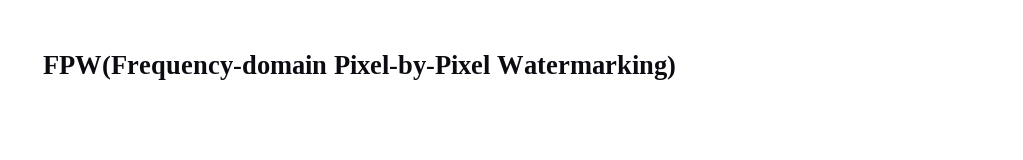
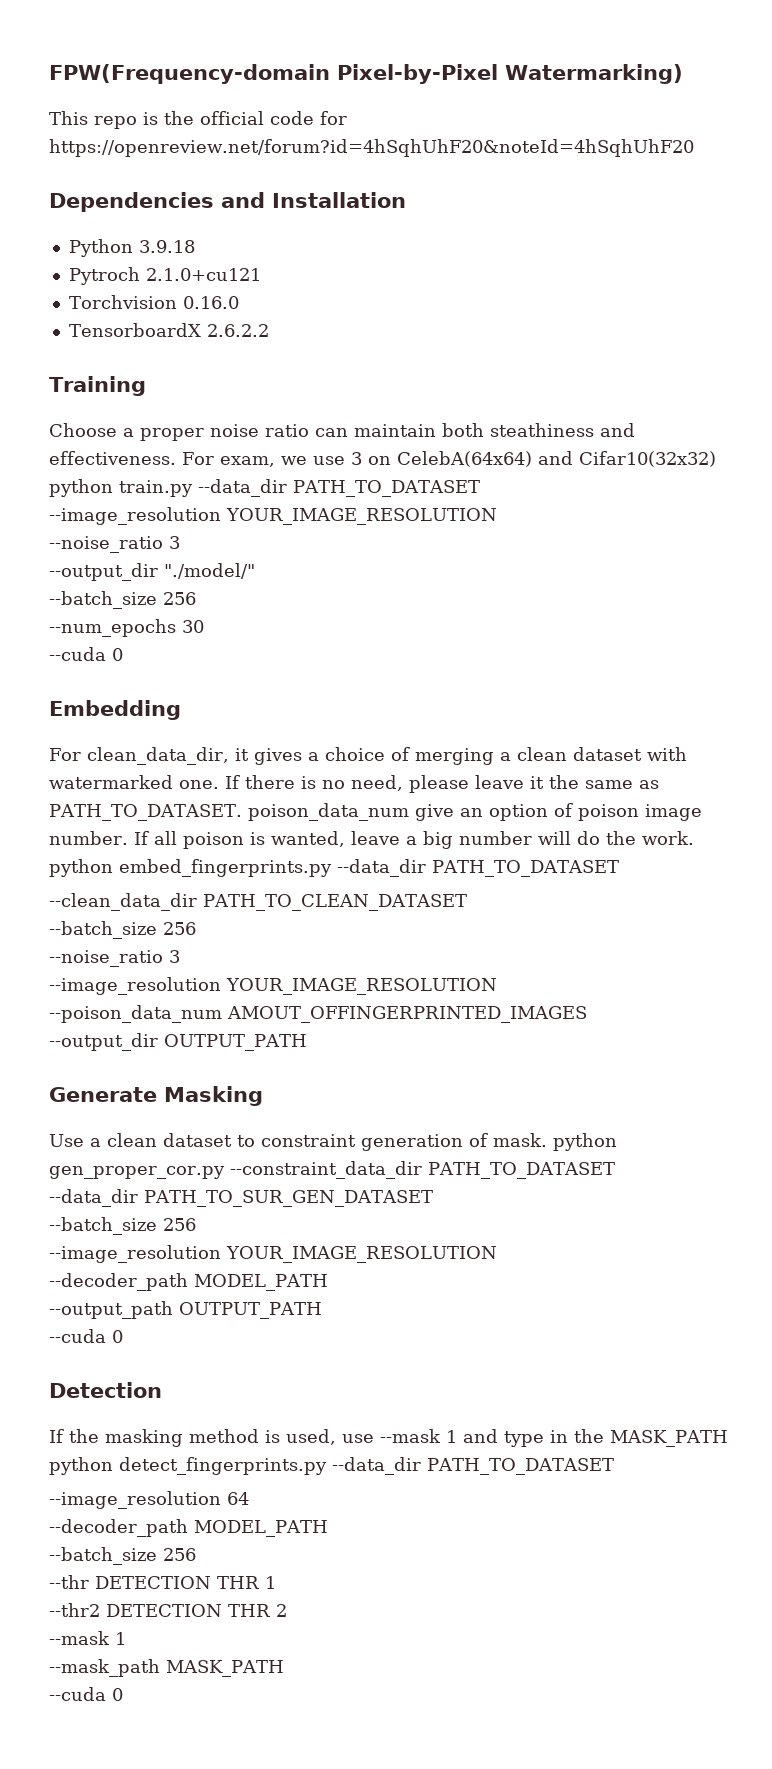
+ This repo is the official code for https://openreview.net/forum?id=4hSqhUhF20&noteId=4hSqhUhF20
+ Dependencies and Installation
+ Python 3.9.18
+ Pytroch 2.1.0+cu121
+ Torchvision 0.16.0
+ TensorboardX 2.6.2.2
+ Training
+ Choose a proper noise ratio can maintain both steathiness and effectiveness. For exam, we use 3 on CelebA(64x64) and Cifar10(32x32) python train.py --data_dir PATH_TO_DATASET
+ --image_resolution YOUR_IMAGE_RESOLUTION
+ --noise_ratio 3
+ --output_dir "./model/"
+ --batch_size 256
+ --num_epochs 30
+ --cuda 0
+ Embedding
+ For clean_data_dir, it gives a choice of merging a clean dataset with watermarked one. If there is no need, please leave it the same as PATH_TO_DATASET. poison_data_num give an option of poison image number. If all poison is wanted, leave a big number will do the work. python embed_fingerprints.py --data_dir PATH_TO_DATASET
+ --clean_data_dir PATH_TO_CLEAN_DATASET
+ --batch_size 256
+ --noise_ratio 3
+ --image_resolution YOUR_IMAGE_RESOLUTION
+ --poison_data_num AMOUT_OFFINGERPRINTED_IMAGES
+ --output_dir OUTPUT_PATH
+ Generate Masking
+ Use a clean dataset to constraint generation of mask. python gen_proper_cor.py --constraint_data_dir PATH_TO_DATASET
+ --data_dir PATH_TO_SUR_GEN_DATASET
+ --batch_size 256
+ --image_resolution YOUR_IMAGE_RESOLUTION
+ --decoder_path MODEL_PATH
+ --output_path OUTPUT_PATH
+ --cuda 0
+ Detection
+ If the masking method is used, use --mask 1 and type in the MASK_PATH python detect_fingerprints.py --data_dir PATH_TO_DATASET
+ --image_resolution 64
+ --decoder_path MODEL_PATH
+ --batch_size 256
+ --thr DETECTION THR 1
+ --thr2 DETECTION THR 2
+ --mask 1
+ --mask_path MASK_PATH
+ --cuda 0

